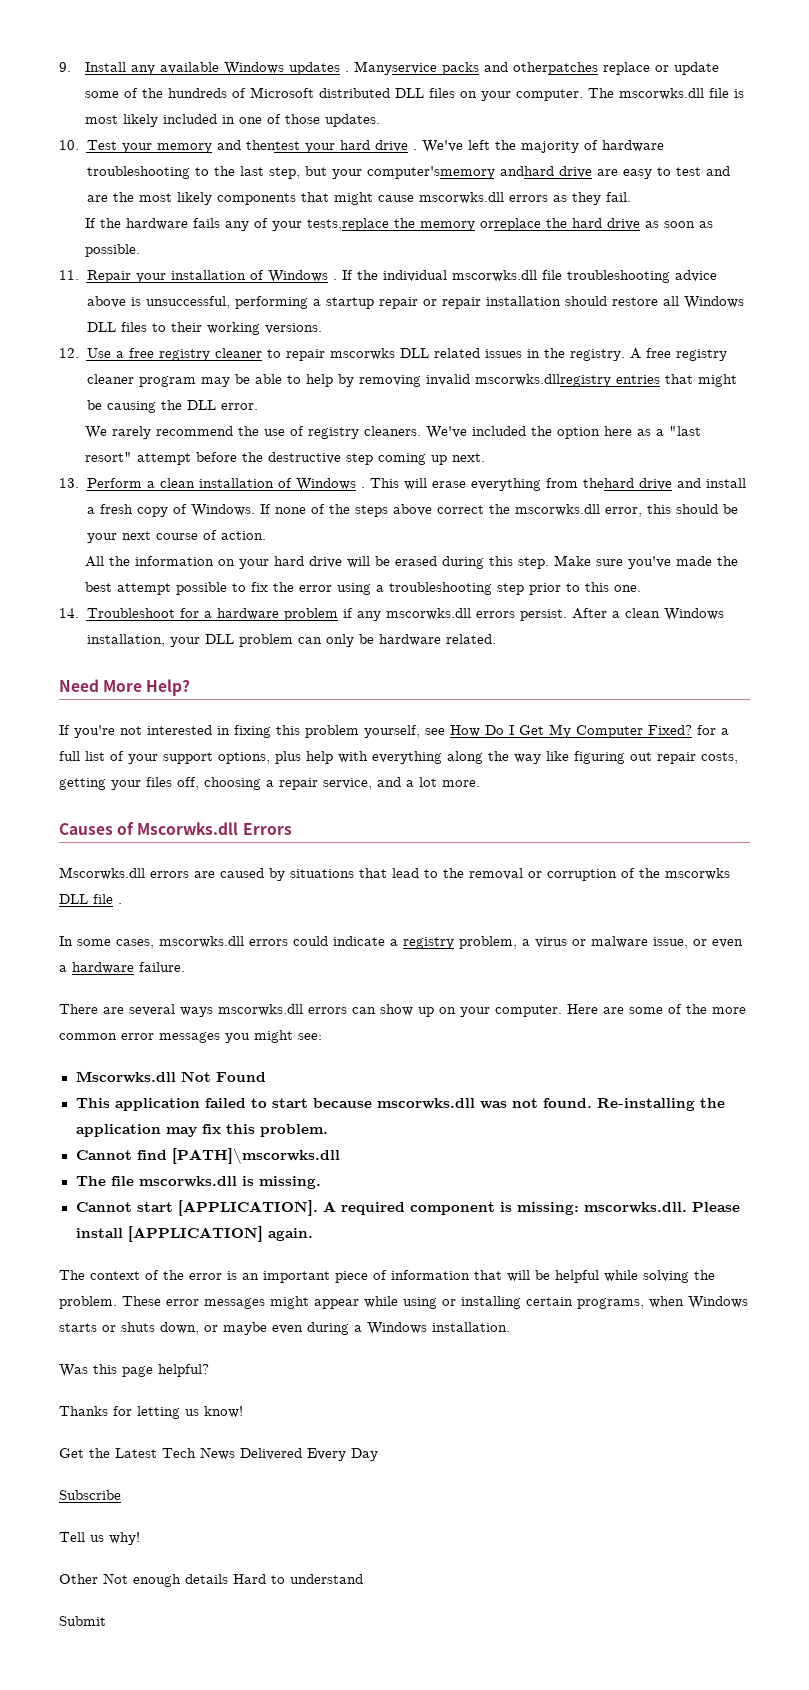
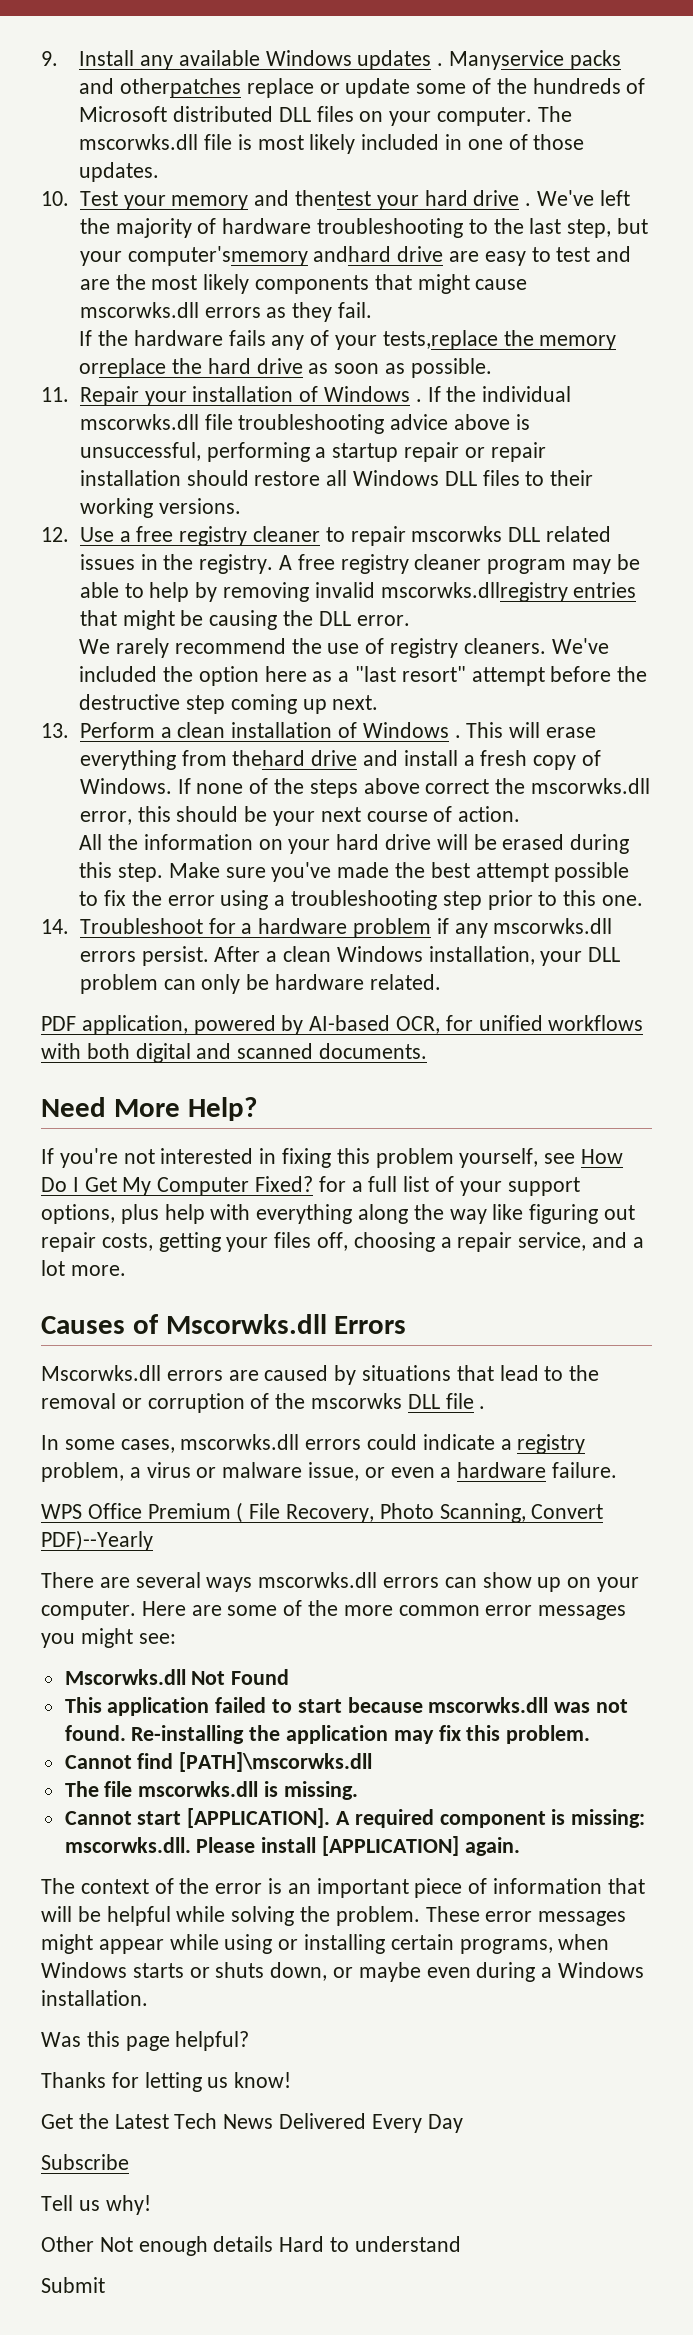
+ PDF application, powered by AI-based OCR, for unified workflows with both digital and scanned documents.
+ WPS Office Premium ( File Recovery, Photo Scanning, Convert PDF)--Yearly

